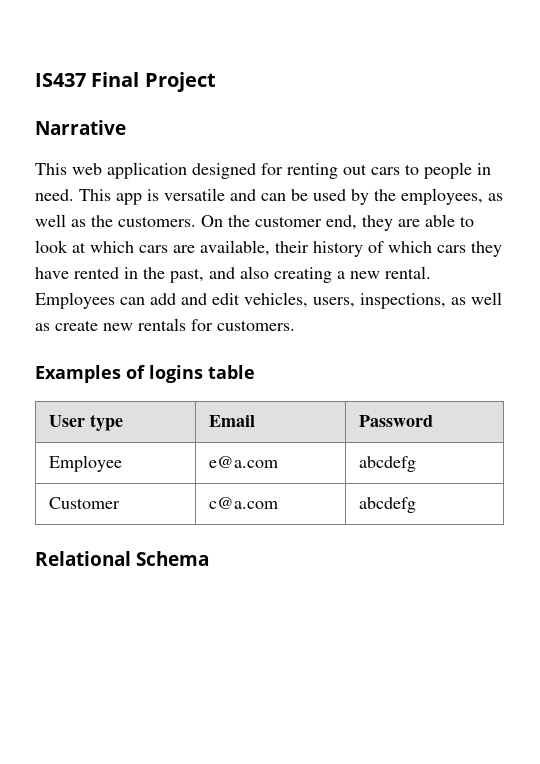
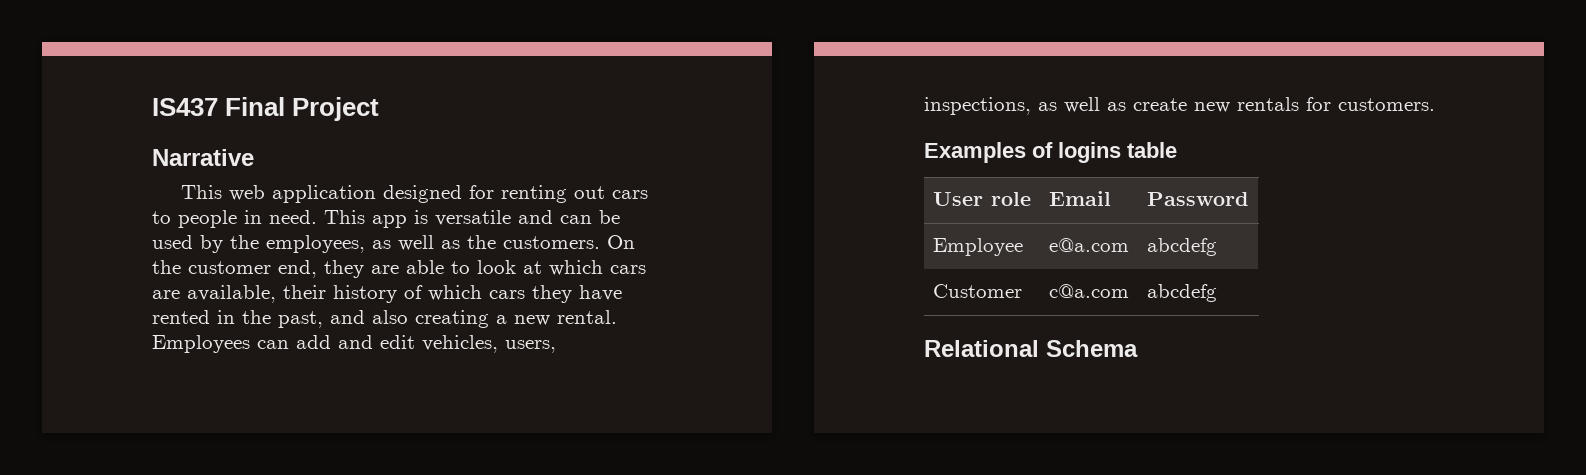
- User type | Email | Password
+ User role | Email | Password

